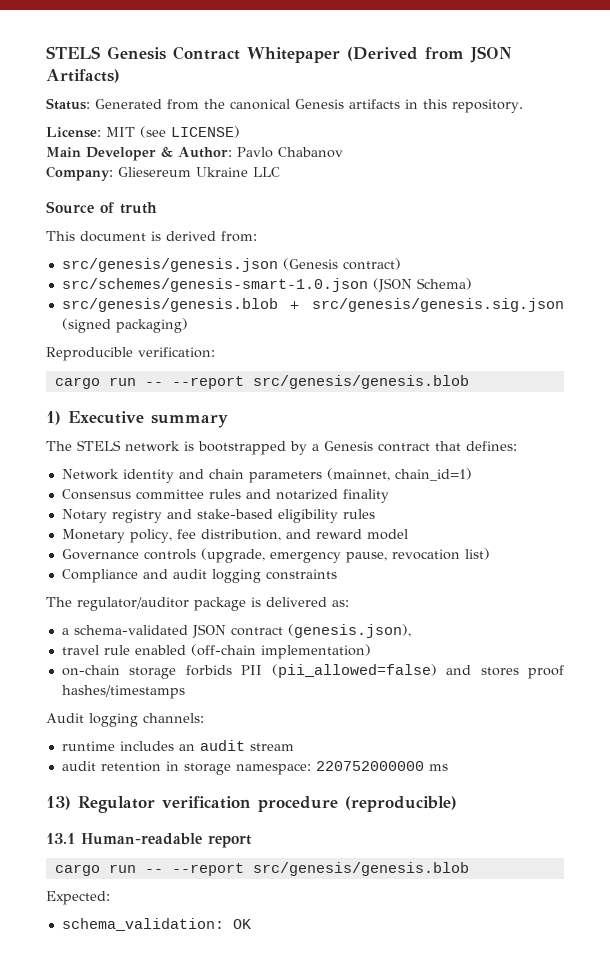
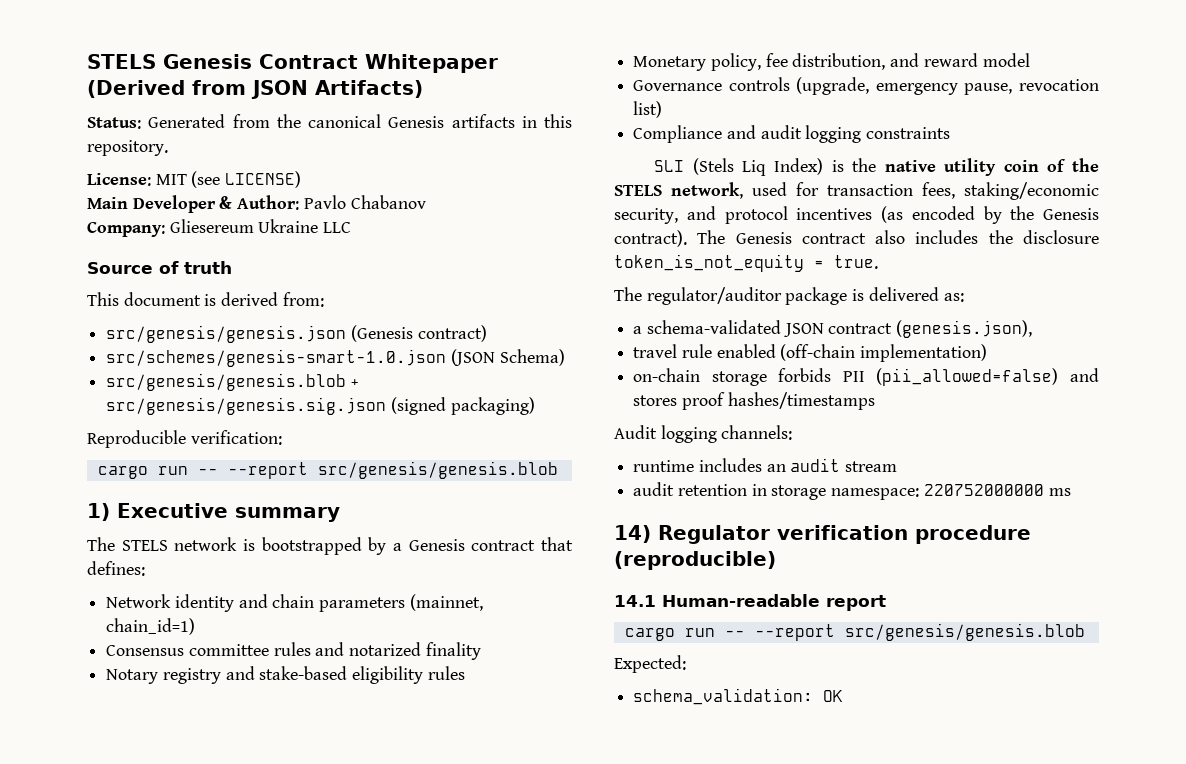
+ SLI (Stels Liq Index) is the native utility coin of the STELS network, used for transaction fees, staking/economic security, and protocol incentives (as encoded by the Genesis contract). The Genesis contract also includes the disclosure token_is_not_equity = true.
- 13) Regulator verification procedure (reproducible)
+ 14) Regulator verification procedure (reproducible)
- 13.1 Human-readable report
+ 14.1 Human-readable report

